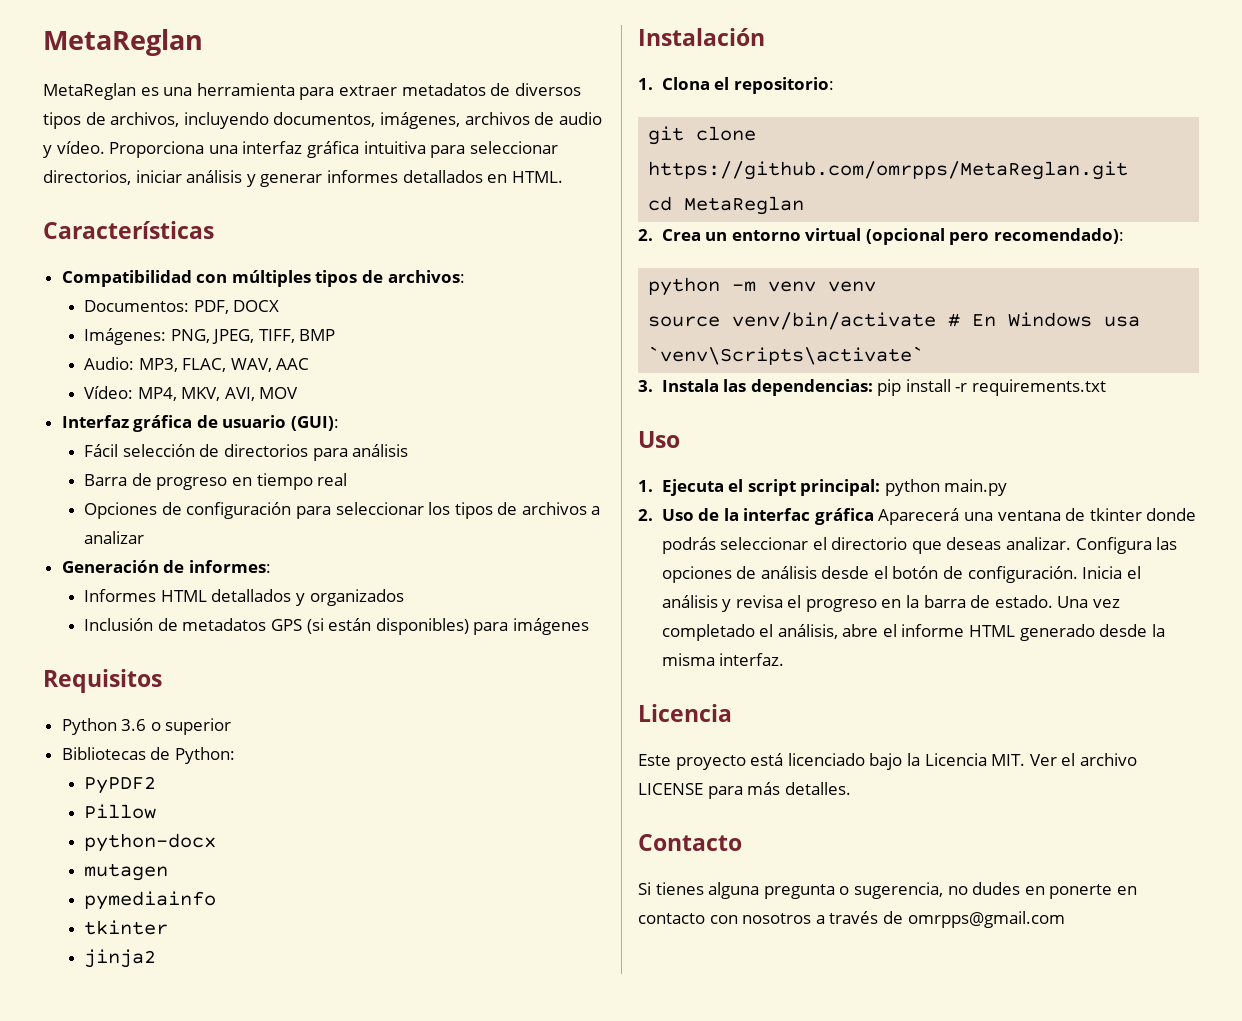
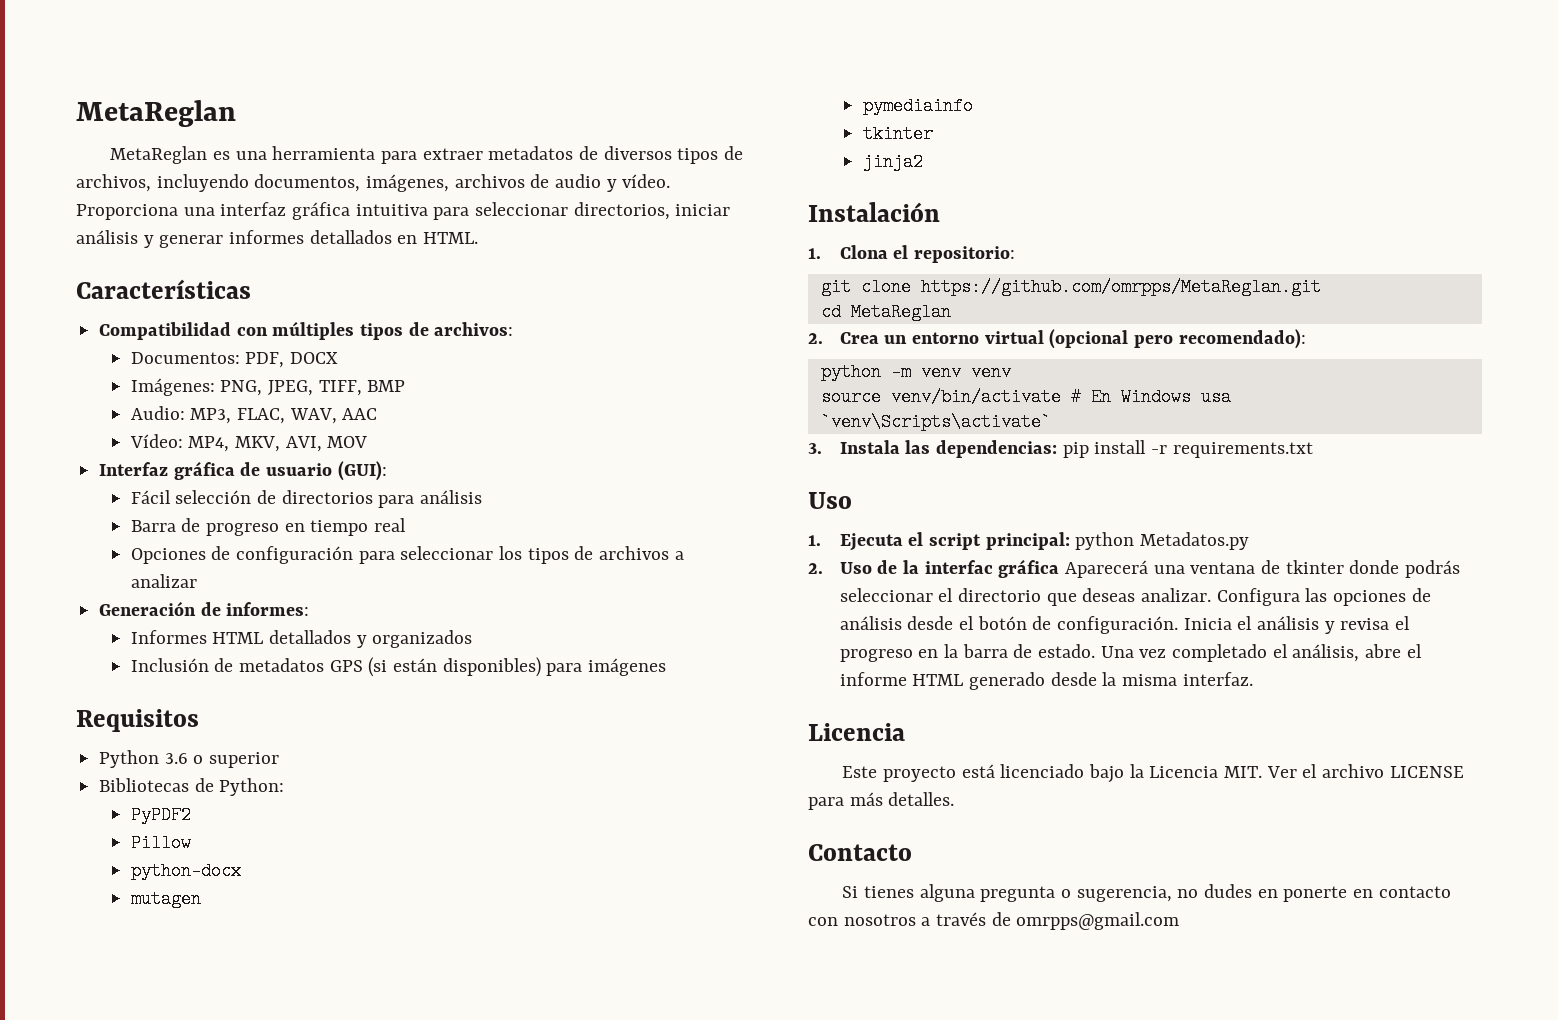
- 1. Ejecuta el script principal: python main.py
+ 1. Ejecuta el script principal: python Metadatos.py

